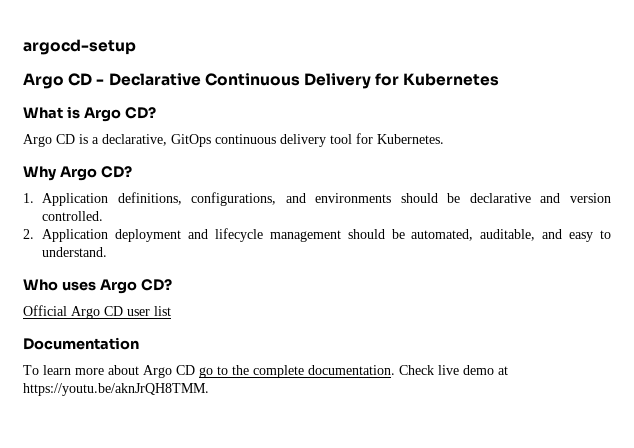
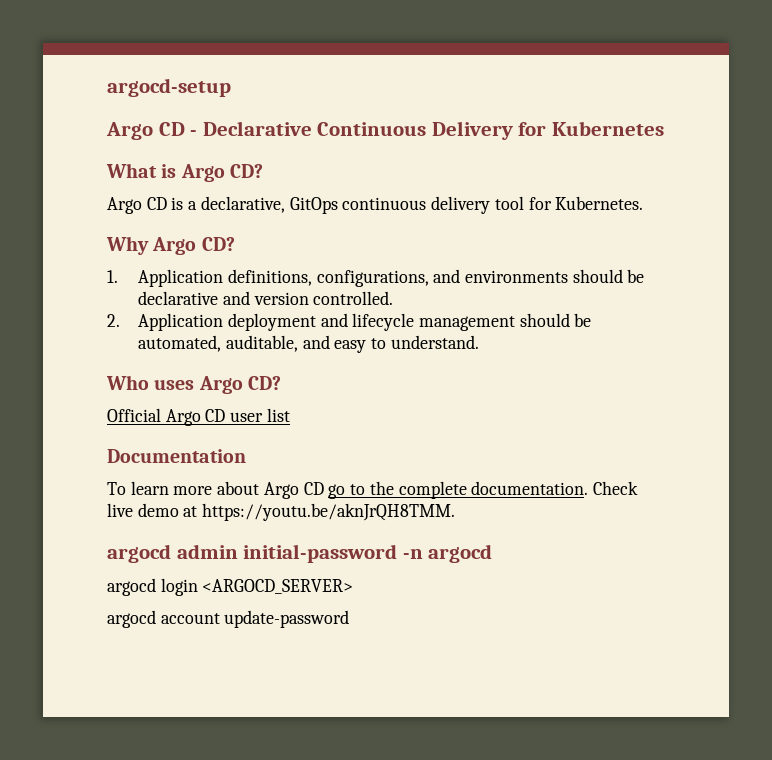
+ argocd admin initial-password -n argocd
+ argocd login <ARGOCD_SERVER>
+ argocd account update-password

